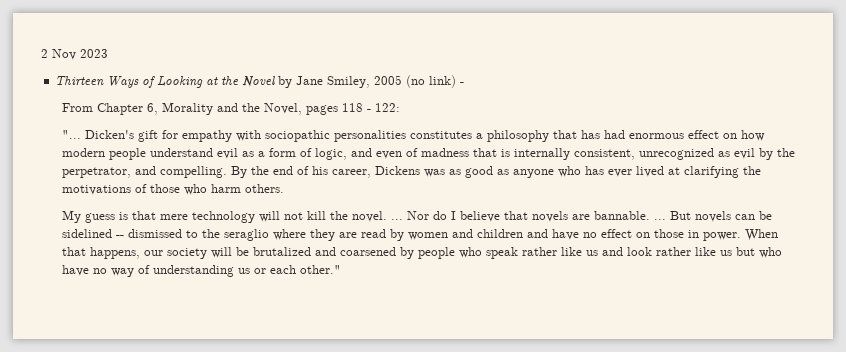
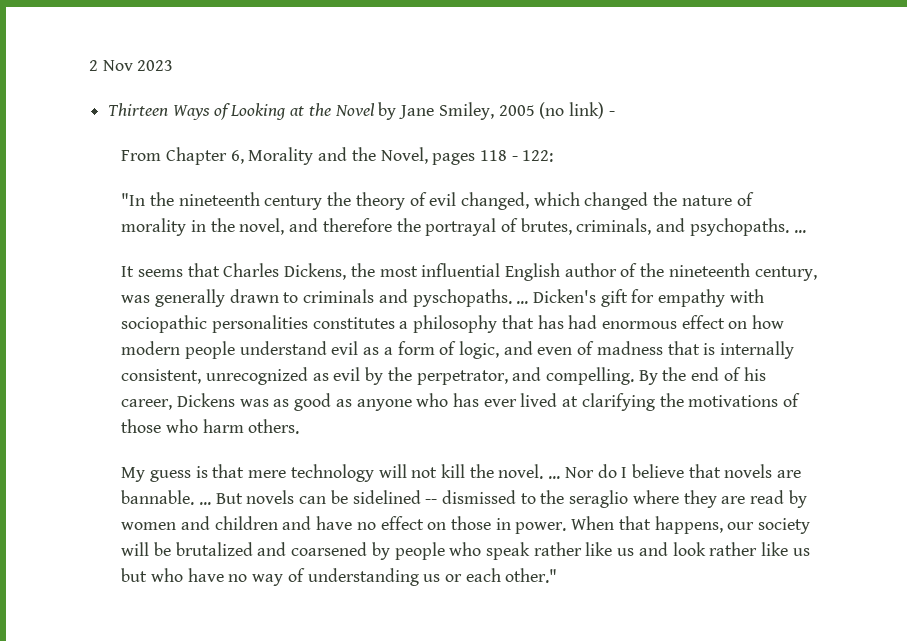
- "...
+ "In the nineteenth century the theory of evil changed, which changed the nature of morality in the novel, and therefore the portrayal of brutes, criminals, and psychopaths. ...
+ It seems that Charles Dickens, the most influential English author of the nineteenth century, was generally drawn to criminals and pyschopaths. ...

